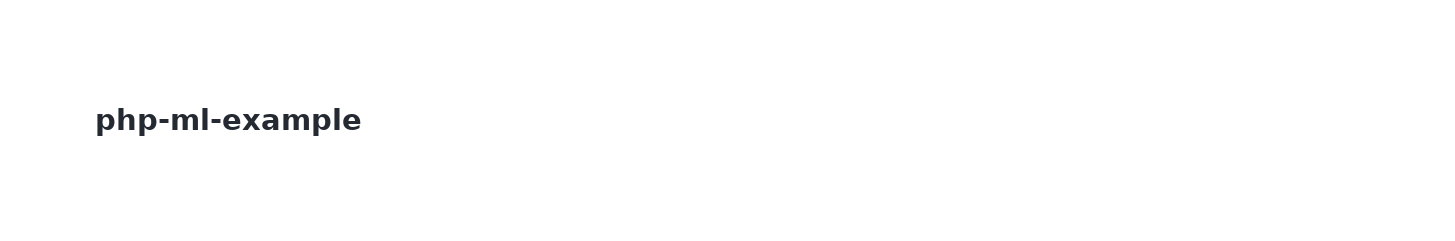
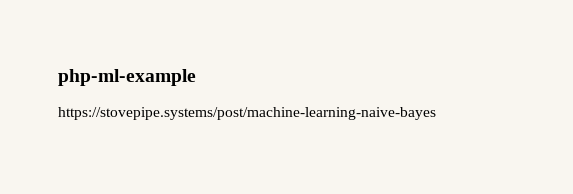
+ https://stovepipe.systems/post/machine-learning-naive-bayes

